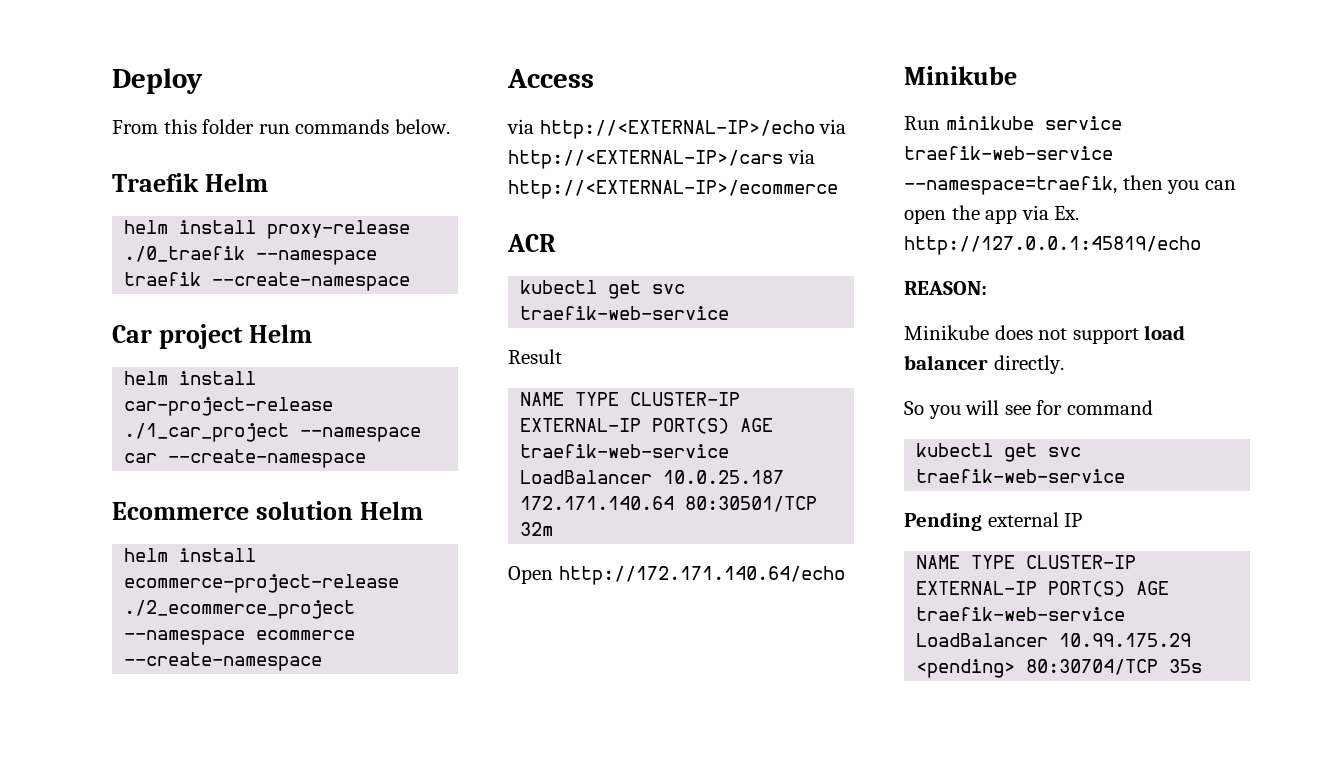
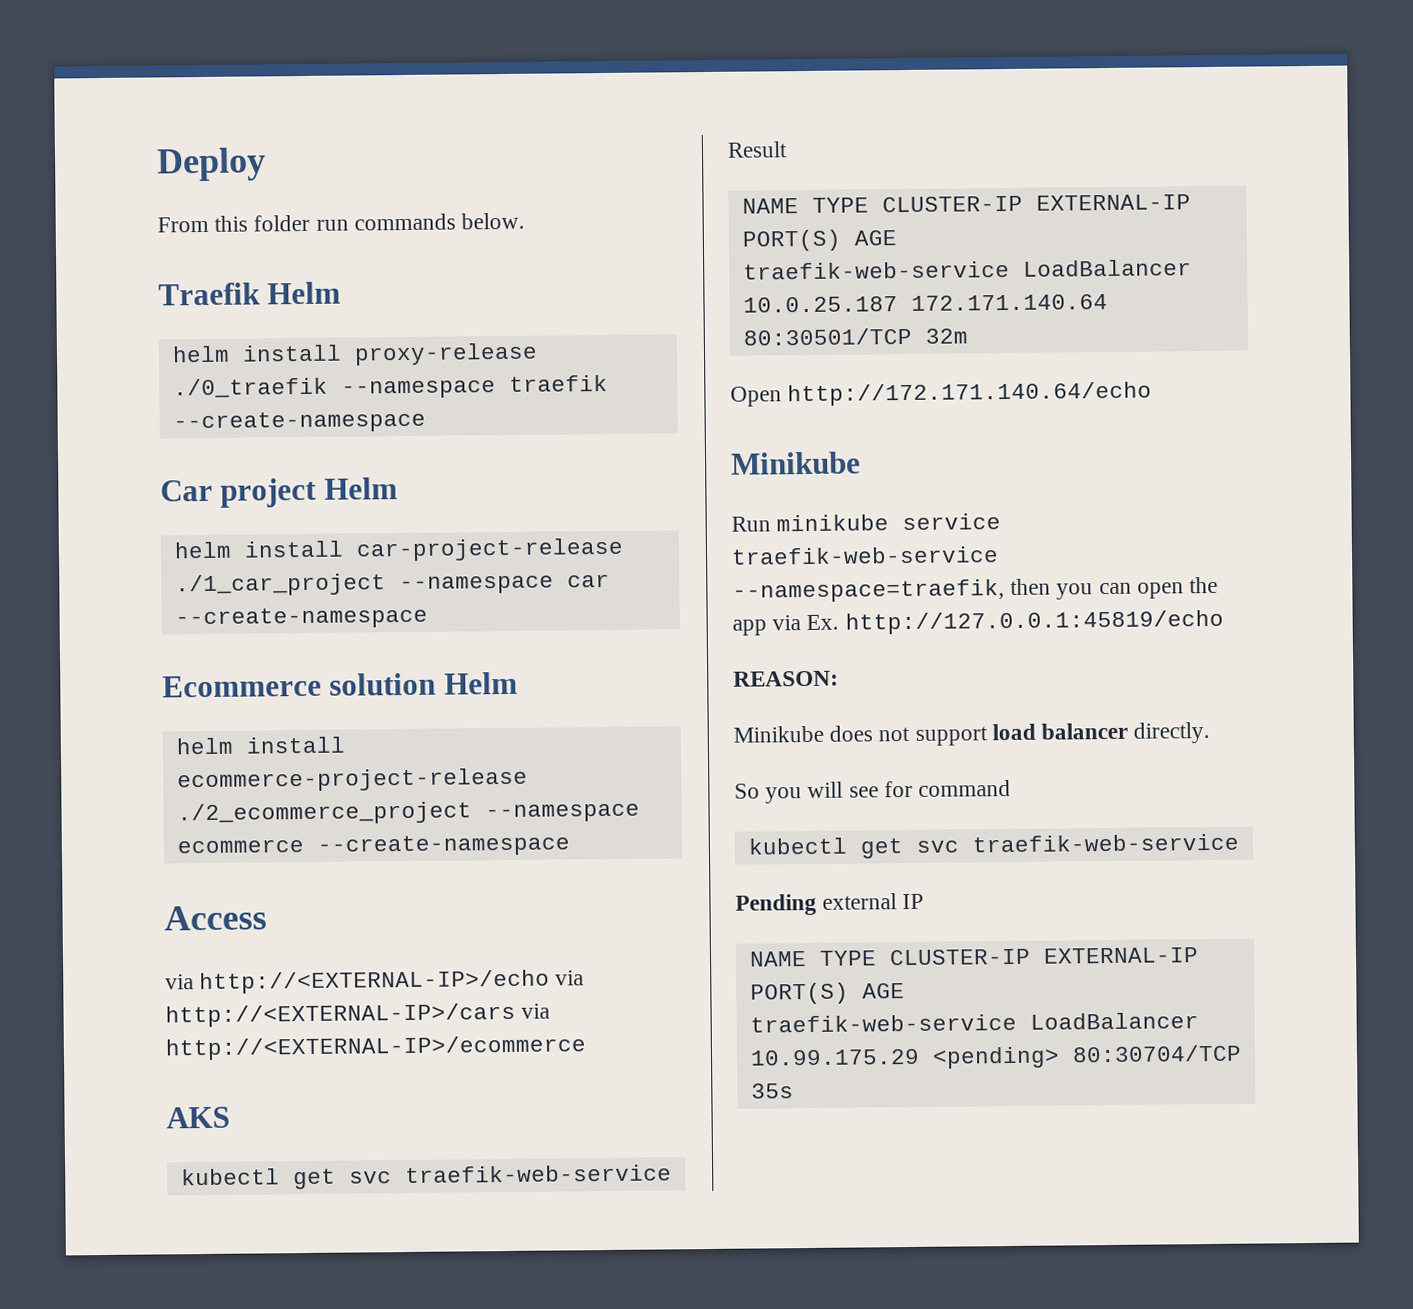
- ACR
+ AKS

